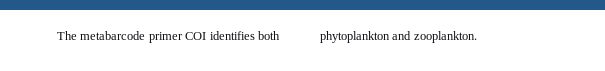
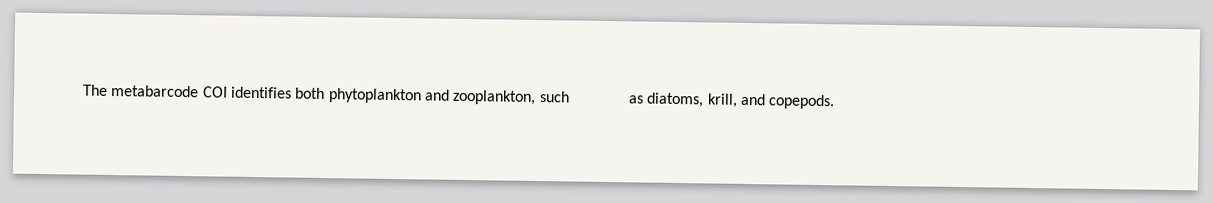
- The metabarcode primer COI identifies both phytoplankton and zooplankton.
+ The metabarcode COI identifies both phytoplankton and zooplankton, such as diatoms, krill, and copepods.

